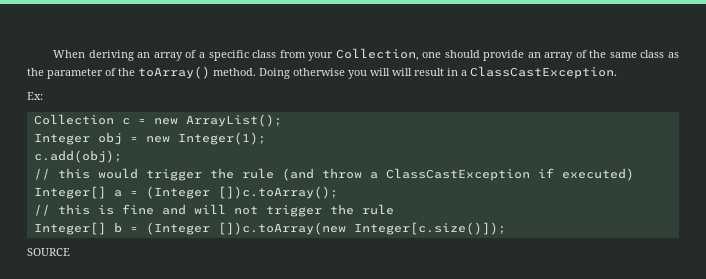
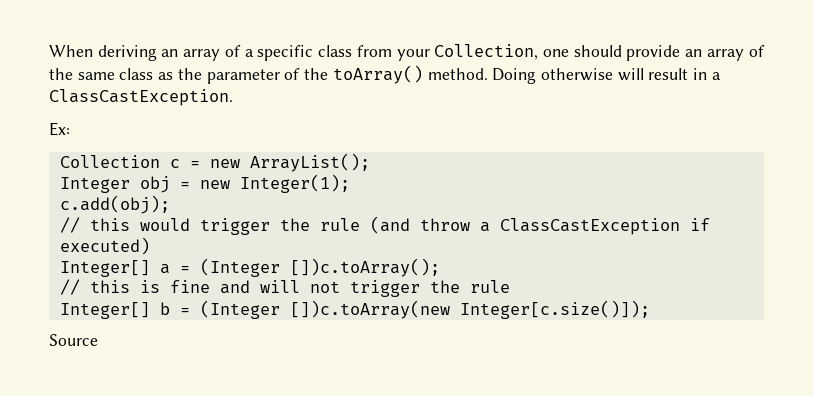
- Doing otherwise you will will result in a ClassCastException.
+ Doing otherwise will result in a ClassCastException.
- SOURCE
+ Source

